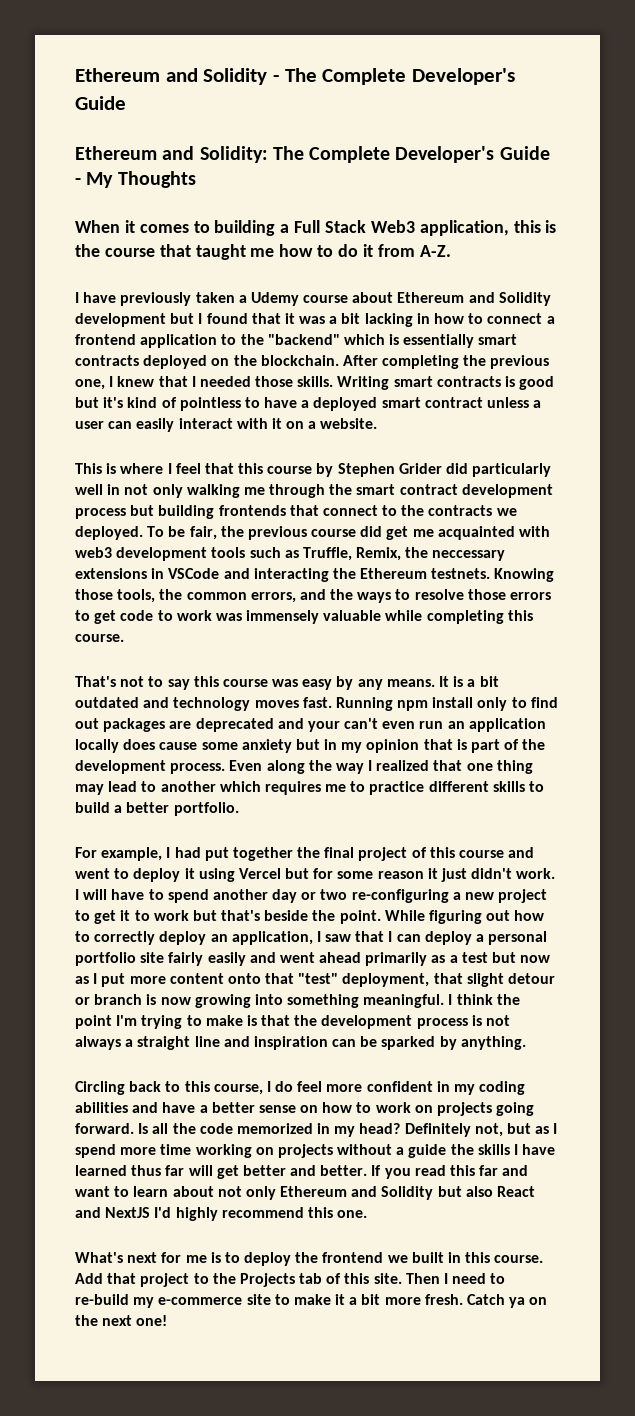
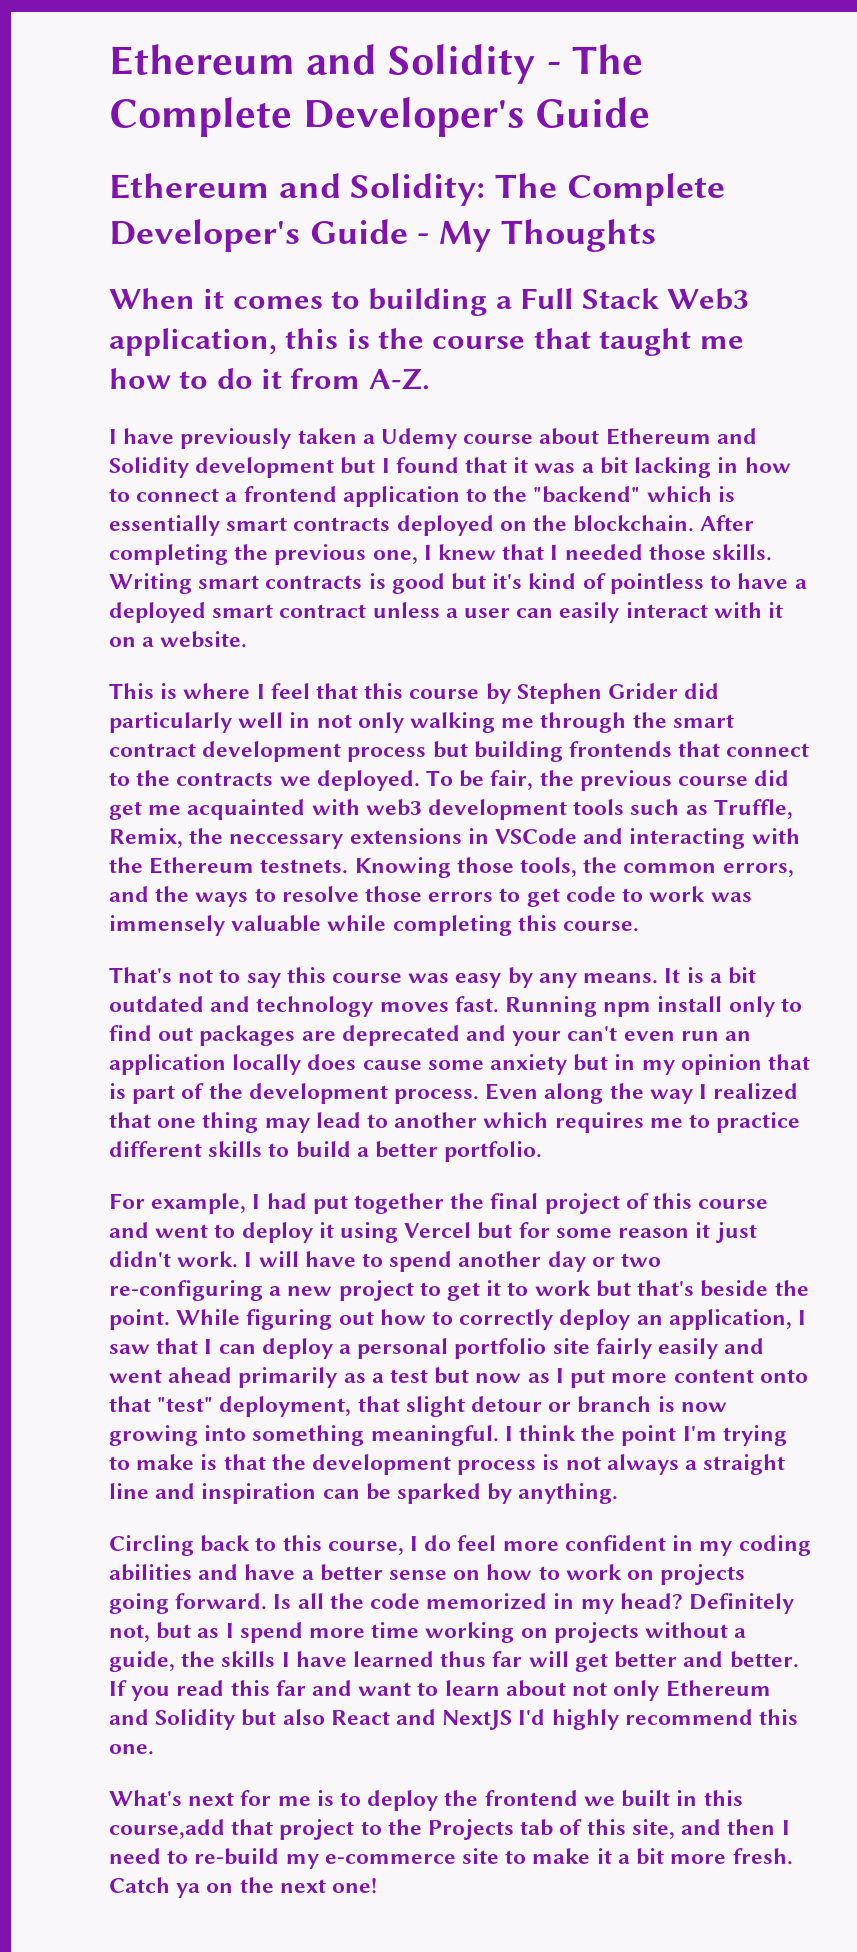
- To be fair, the previous course did get me acquainted with web3 development tools such as Truffle, Remix, the neccessary extensions in VSCode and interacting the Ethereum testnets.
+ To be fair, the previous course did get me acquainted with web3 development tools such as Truffle, Remix, the neccessary extensions in VSCode and interacting with the Ethereum testnets.
- Definitely not, but as I spend more time working on projects without a guide the skills I have learned thus far will get better and better.
+ Definitely not, but as I spend more time working on projects without a guide, the skills I have learned thus far will get better and better.
- What's next for me is to deploy the frontend we built in this course. Add that project to the Projects tab of this site. Then I need to re-build my e-commerce site to make it a bit more fresh.
+ What's next for me is to deploy the frontend we built in this course,add that project to the Projects tab of this site, and then I need to re-build my e-commerce site to make it a bit more fresh.

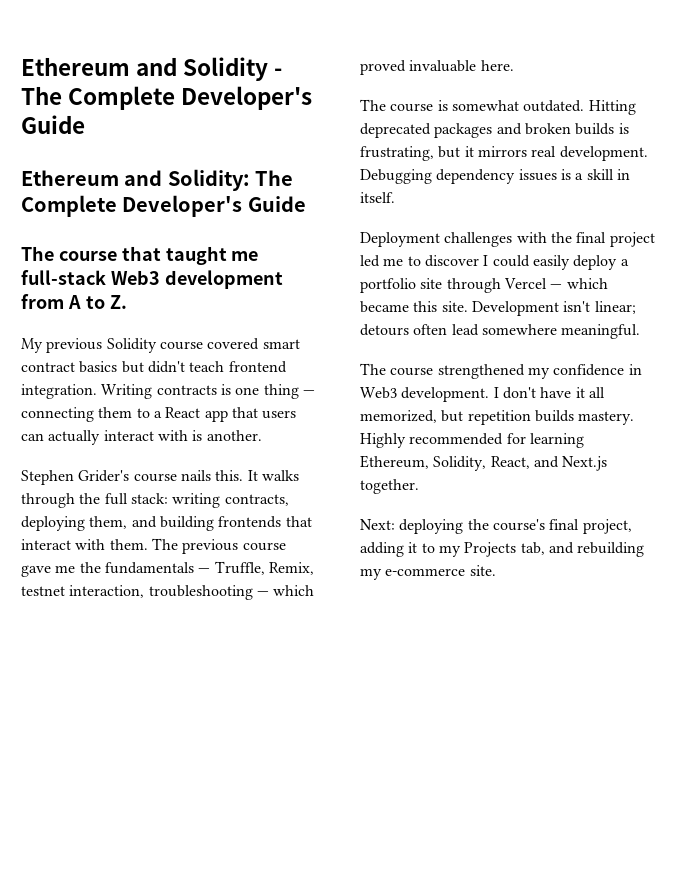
- Ethereum and Solidity: The Complete Developer's Guide - My Thoughts
- When it comes to building a Full Stack Web3 application, this is the course that taught me how to do it from A-Z.
- I have previously taken a Udemy course about Ethereum and Solidity development but I found that it was a bit lacking in how to connect a frontend application to the "backend" which is essentially smart contracts deployed on the blockchain. After completing the previous one, I knew that I needed those skills. Writing smart contracts is good but it's kind of pointless to have a deployed smart contract unless a user can easily interact with it on a website.
- This is where I feel that this course by Stephen Grider did particularly well in not only walking me through the smart contract development process but building frontends that connect to the contracts we deployed. To be fair, the previous course did get me acquainted with web3 development tools such as Truffle, Remix, the neccessary extensions in VSCode and interacting with the Ethereum testnets. Knowing those tools, the common errors, and the ways to resolve those errors to get code to work was immensely valuable while completing this course.
- That's not to say this course was easy by any means. It is a bit outdated and technology moves fast. Running npm install only to find out packages are deprecated and your can't even run an application locally does cause some anxiety but in my opinion that is part of the development process. Even along the way I realized that one thing may lead to another which requires me to practice different skills to build a better portfolio.
- For example, I had put together the final project of this course and went to deploy it using Vercel but for some reason it just didn't work. I will have to spend another day or two re-configuring a new project to get it to work but that's beside the point. While figuring out how to correctly deploy an application, I saw that I can deploy a personal portfolio site fairly easily and went ahead primarily as a test but now as I put more content onto that "test" deployment, that slight detour or branch is now growing into something meaningful. I think the point I'm trying to make is that the development process is not always a straight line and inspiration can be sparked by anything.
- Circling back to this course, I do feel more confident in my coding abilities and have a better sense on how to work on projects going forward. Is all the code memorized in my head? Definitely not, but as I spend more time working on projects without a guide, the skills I have learned thus far will get better and better. If you read this far and want to learn about not only Ethereum and Solidity but also React and NextJS I'd highly recommend this one.
- What's next for me is to deploy the frontend we built in this course,add that project to the Projects tab of this site, and then I need to re-build my e-commerce site to make it a bit more fresh. Catch ya on the next one!
+ Ethereum and Solidity: The Complete Developer's Guide
+ The course that taught me full-stack Web3 development from A to Z.
+ My previous Solidity course covered smart contract basics but didn't teach frontend integration. Writing contracts is one thing — connecting them to a React app that users can actually interact with is another.
+ Stephen Grider's course nails this. It walks through the full stack: writing contracts, deploying them, and building frontends that interact with them. The previous course gave me the fundamentals — Truffle, Remix, testnet interaction, troubleshooting — which proved invaluable here.
+ The course is somewhat outdated. Hitting deprecated packages and broken builds is frustrating, but it mirrors real development. Debugging dependency issues is a skill in itself.
+ Deployment challenges with the final project led me to discover I could easily deploy a portfolio site through Vercel — which became this site. Development isn't linear; detours often lead somewhere meaningful.
+ The course strengthened my confidence in Web3 development. I don't have it all memorized, but repetition builds mastery. Highly recommended for learning Ethereum, Solidity, React, and Next.js together.
+ Next: deploying the course's final project, adding it to my Projects tab, and rebuilding my e-commerce site.

